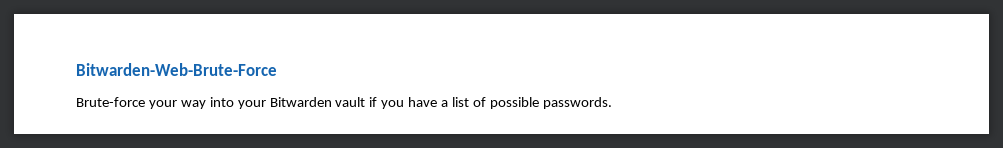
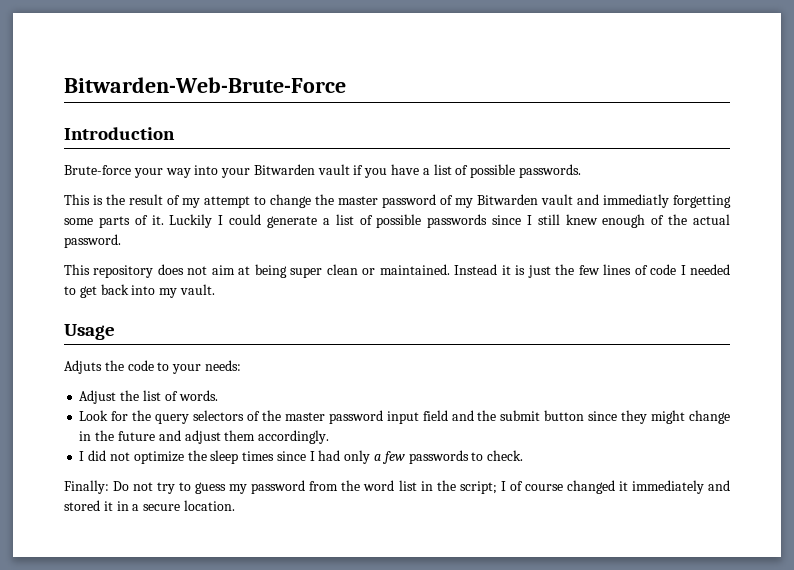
+ Introduction
+ This is the result of my attempt to change the master password of my Bitwarden vault and immediatly forgetting some parts of it. Luckily I could generate a list of possible passwords since I still knew enough of the actual password.
+ This repository does not aim at being super clean or maintained. Instead it is just the few lines of code I needed to get back into my vault.
+ Usage
+ Adjuts the code to your needs:
+ Adjust the list of words.
+ Look for the query selectors of the master password input field and the submit button since they might change in the future and adjust them accordingly.
+ I did not optimize the sleep times since I had only a few passwords to check.
+ Finally: Do not try to guess my password from the word list in the script; I of course changed it immediately and stored it in a secure location.

